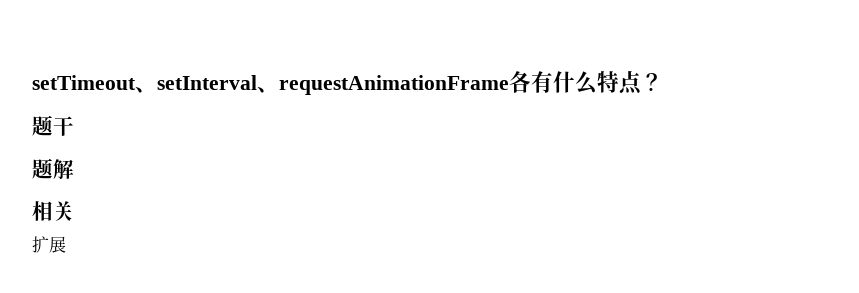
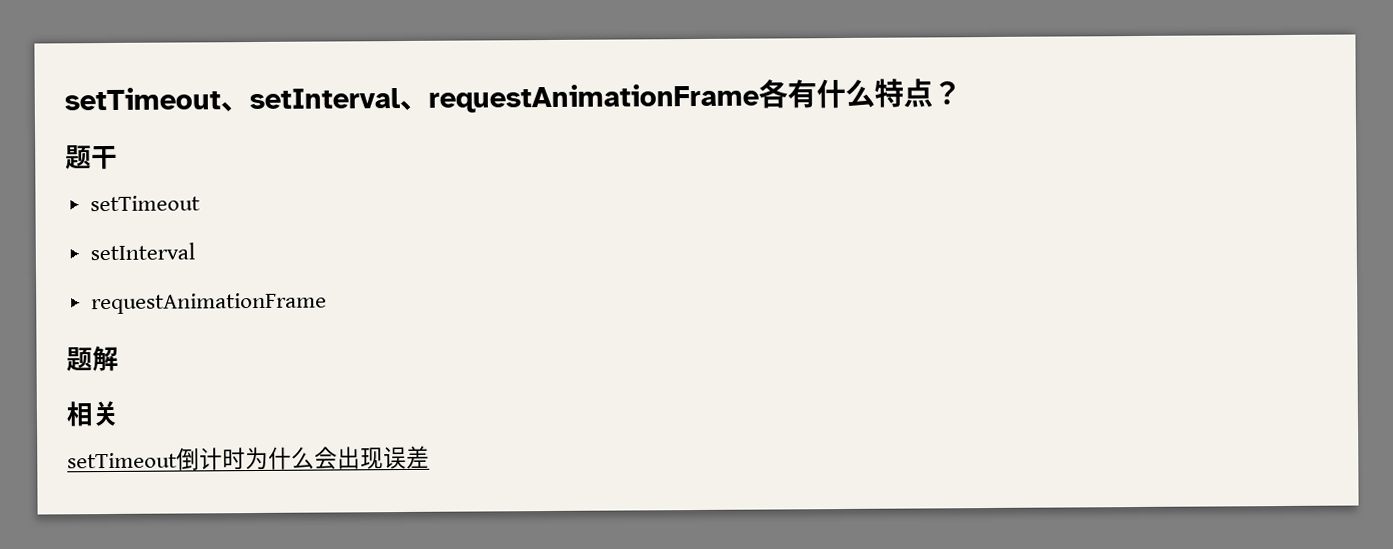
  题干
+ setTimeout
+ setInterval
+ requestAnimationFrame
- 扩展
+ setTimeout倒计时为什么会出现误差

